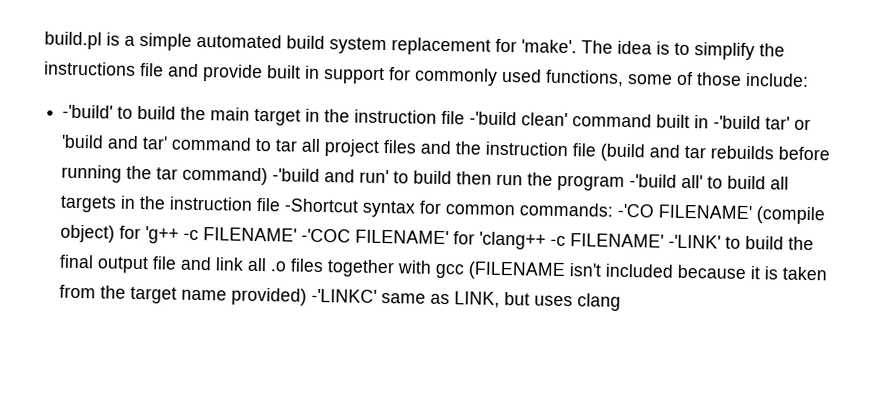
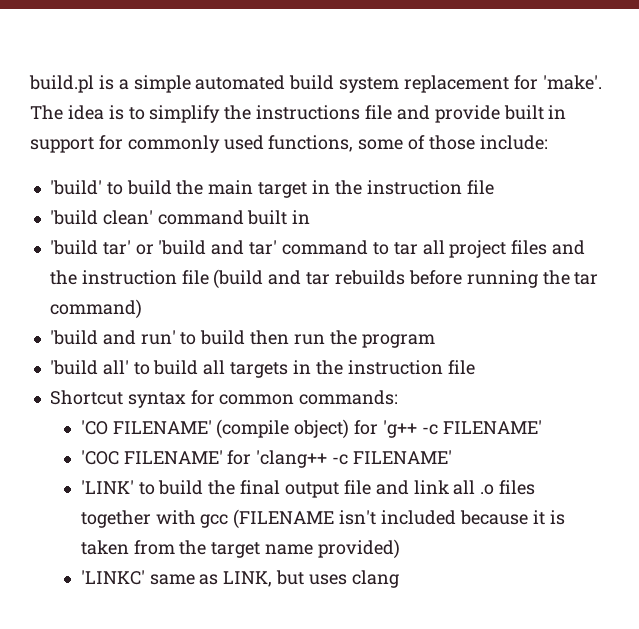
- -'build' to build the main target in the instruction file -'build clean' command built in -'build tar' or 'build and tar' command to tar all project files and the instruction file (build and tar rebuilds before running the tar command) -'build and run' to build then run the program -'build all' to build all targets in the instruction file -Shortcut syntax for common commands: -'CO FILENAME' (compile object) for 'g++ -c FILENAME' -'COC FILENAME' for 'clang++ -c FILENAME' -'LINK' to build the final output file and link all .o files together with gcc (FILENAME isn't included because it is taken from the target name provided) -'LINKC' same as LINK, but uses clang
+ 'build' to build the main target in the instruction file
+ 'build clean' command built in
+ 'build tar' or 'build and tar' command to tar all project files and the instruction file (build and tar rebuilds before running the tar command)
+ 'build and run' to build then run the program
+ 'build all' to build all targets in the instruction file
+ Shortcut syntax for common commands:
+ 'CO FILENAME' (compile object) for 'g++ -c FILENAME'
+ 'COC FILENAME' for 'clang++ -c FILENAME'
+ 'LINK' to build the final output file and link all .o files together with gcc (FILENAME isn't included because it is taken from the target name provided)
+ 'LINKC' same as LINK, but uses clang

